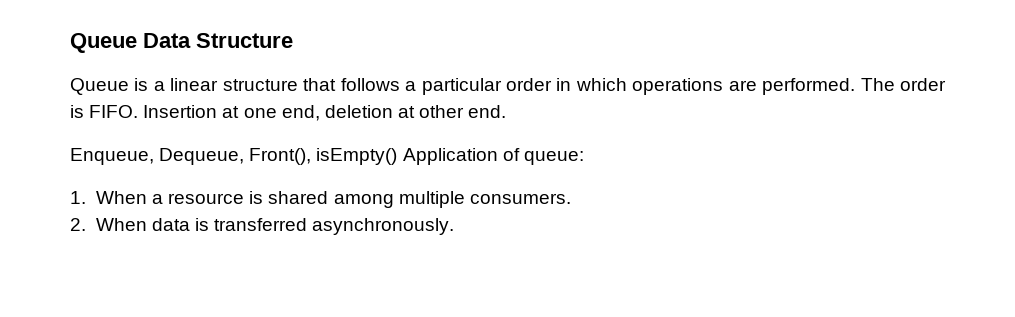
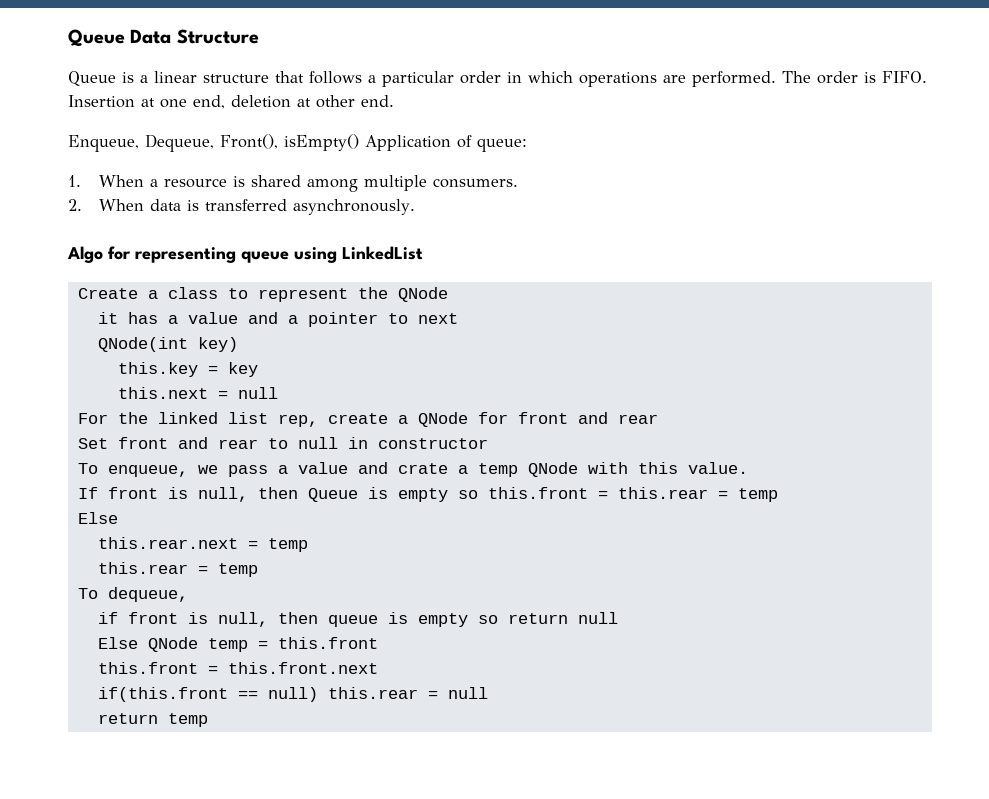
+ Algo for representing queue using LinkedList
+ Create a class to represent the QNode
+ it has a value and a pointer to next
+ QNode(int key)
+ this.key = key
+ this.next = null
+ For the linked list rep, create a QNode for front and rear
+ Set front and rear to null in constructor
+ To enqueue, we pass a value and crate a temp QNode with this value.
+ If front is null, then Queue is empty so this.front = this.rear = temp
+ Else
+ this.rear.next = temp
+ this.rear = temp
+ To dequeue,
+ if front is null, then queue is empty so return null
+ Else QNode temp = this.front
+ this.front = this.front.next
+ if(this.front == null) this.rear = null
+ return temp

